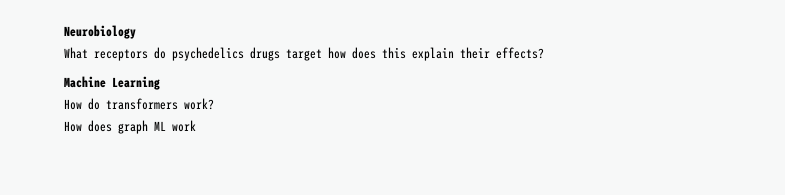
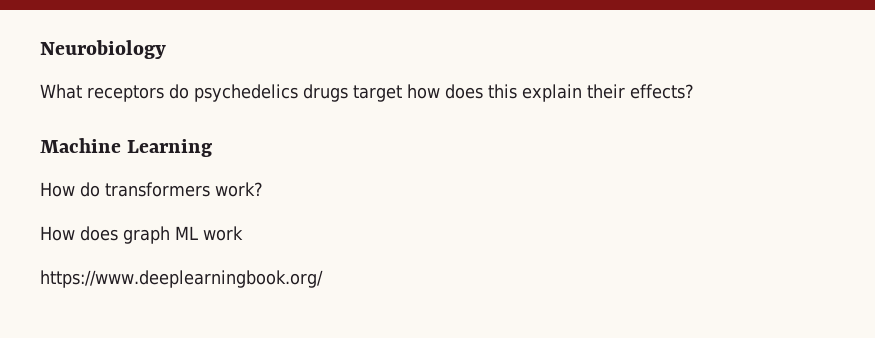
+ https://www.deeplearningbook.org/

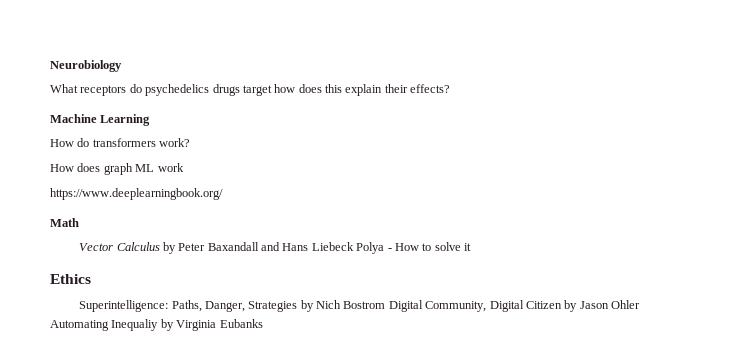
+ Math
+ Vector Calculus by Peter Baxandall and Hans Liebeck Polya - How to solve it
+ Ethics
+ Superintelligence: Paths, Danger, Strategies by Nich Bostrom Digital Community, Digital Citizen by Jason Ohler Automating Inequaliy by Virginia Eubanks

